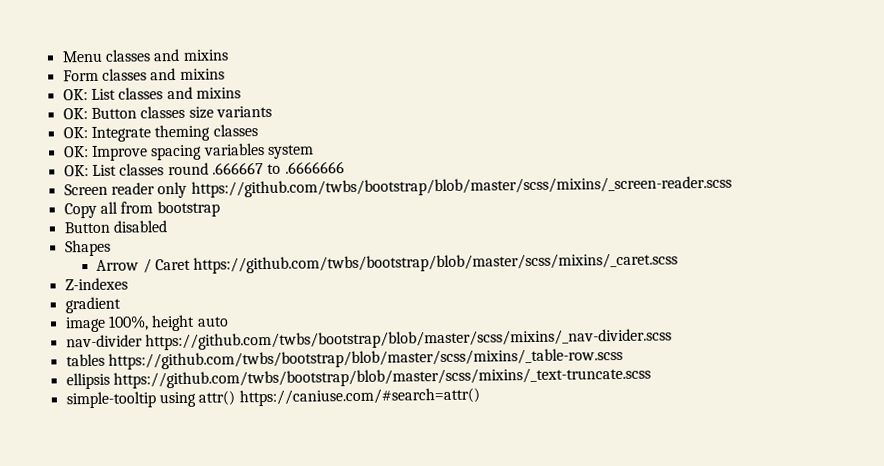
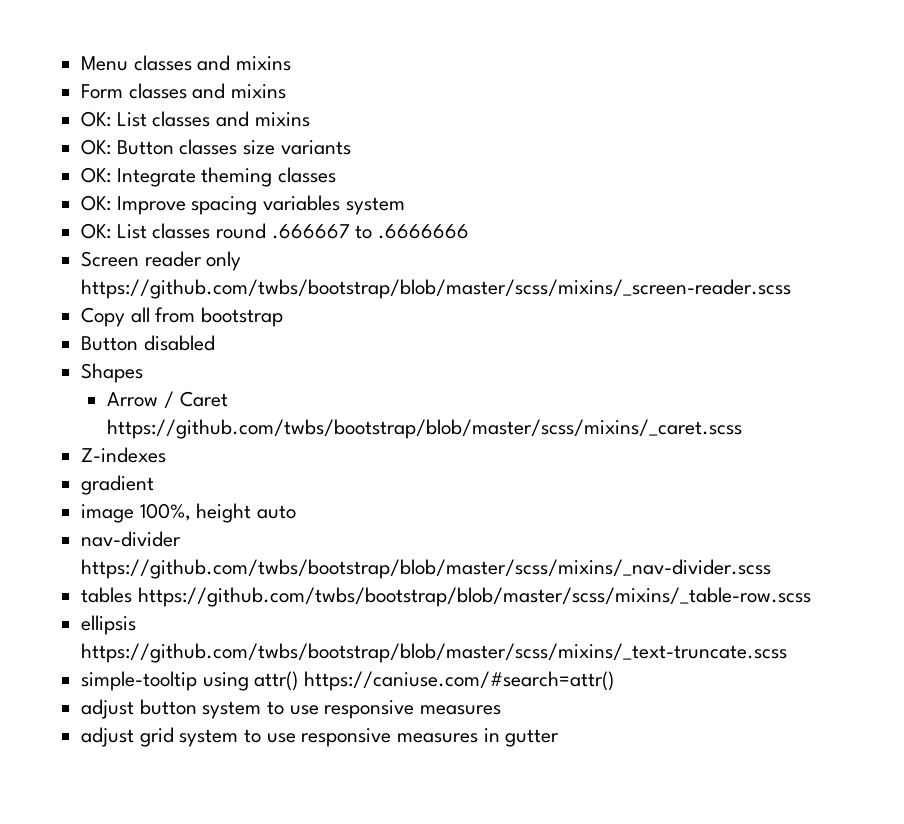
+ adjust button system to use responsive measures
+ adjust grid system to use responsive measures in gutter

